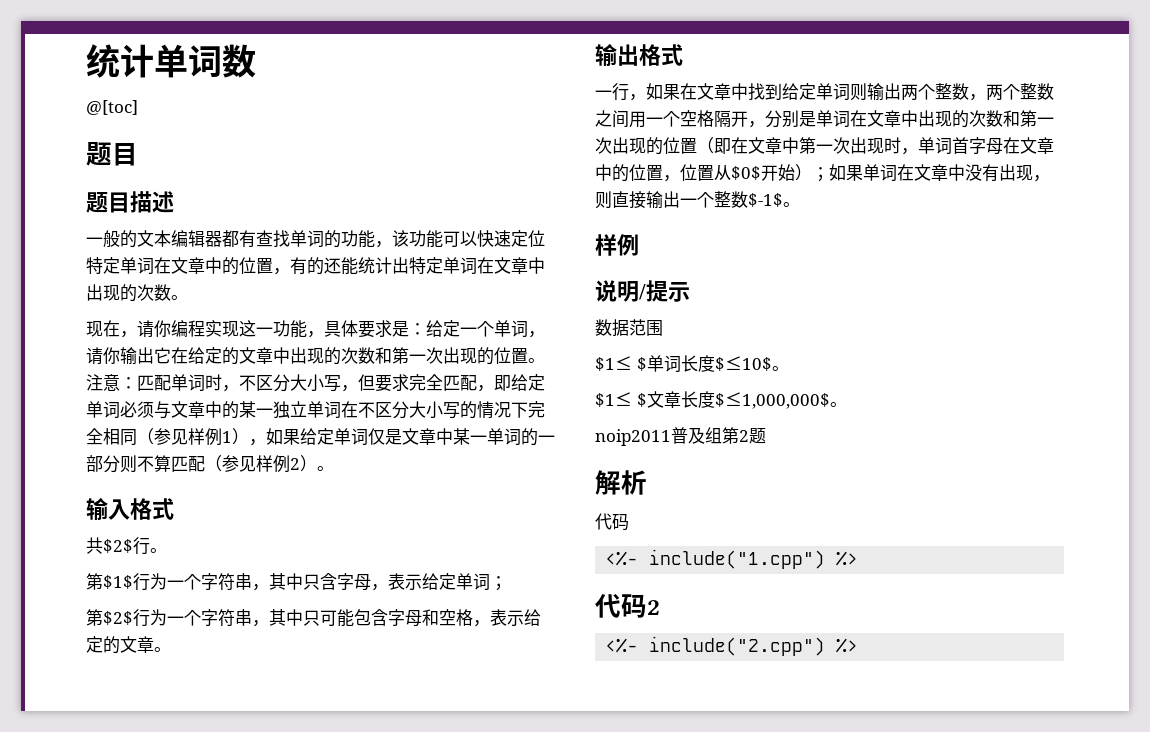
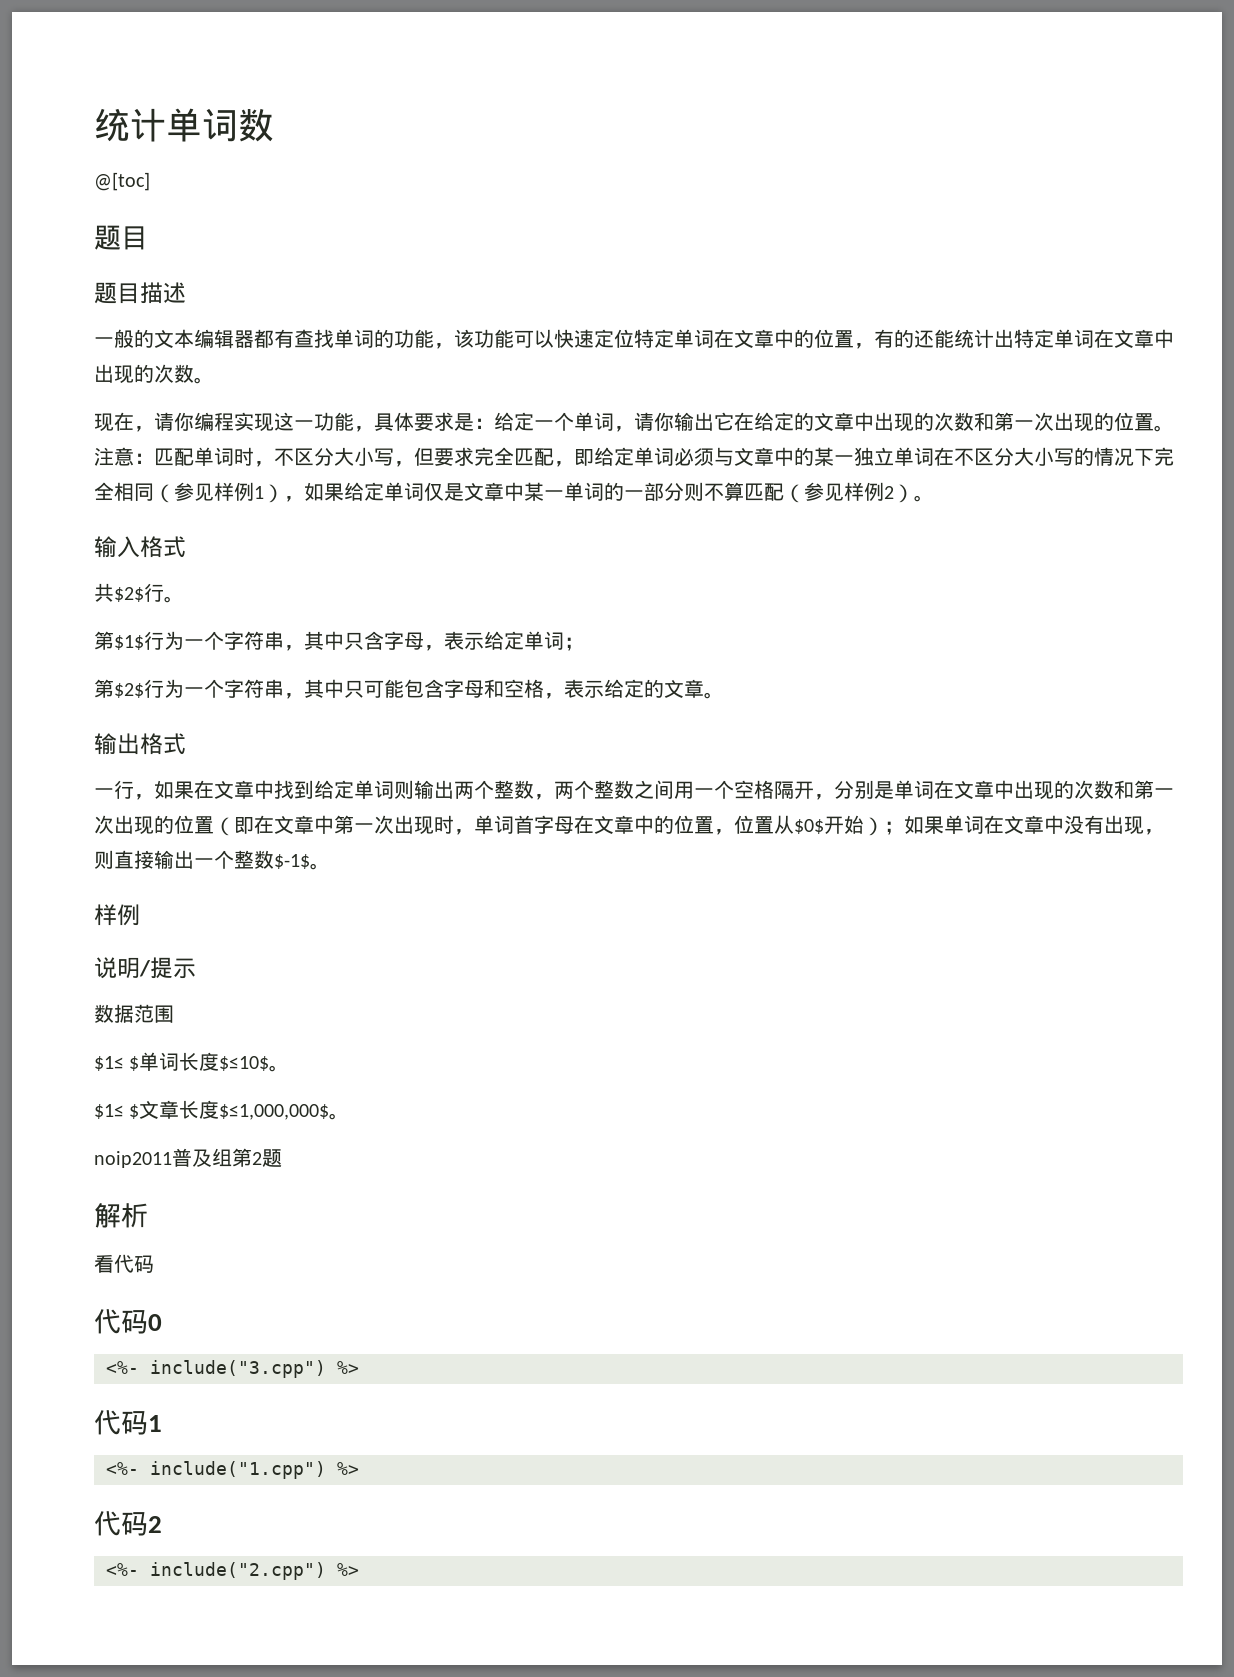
  解析
- 代码
+ 看代码
+ 代码0
+ <%- include("3.cpp") %>
+ 代码1

